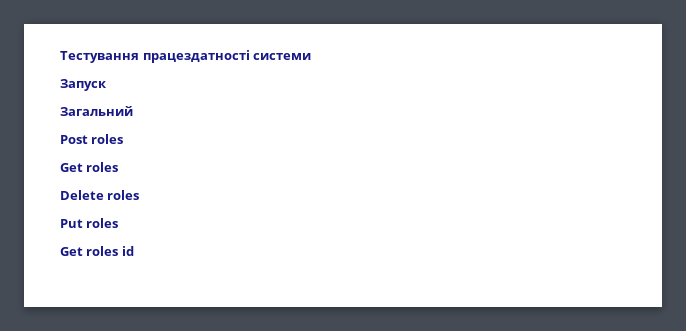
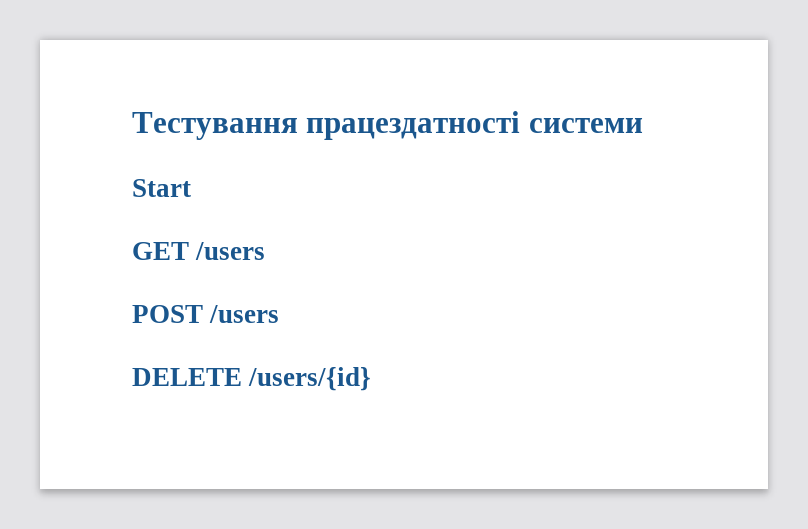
- Запуск
- Загальний
- Post roles
- Get roles
- Delete roles
- Put roles
- Get roles id
+ Start
+ GET /users
+ POST /users
+ DELETE /users/{id}

